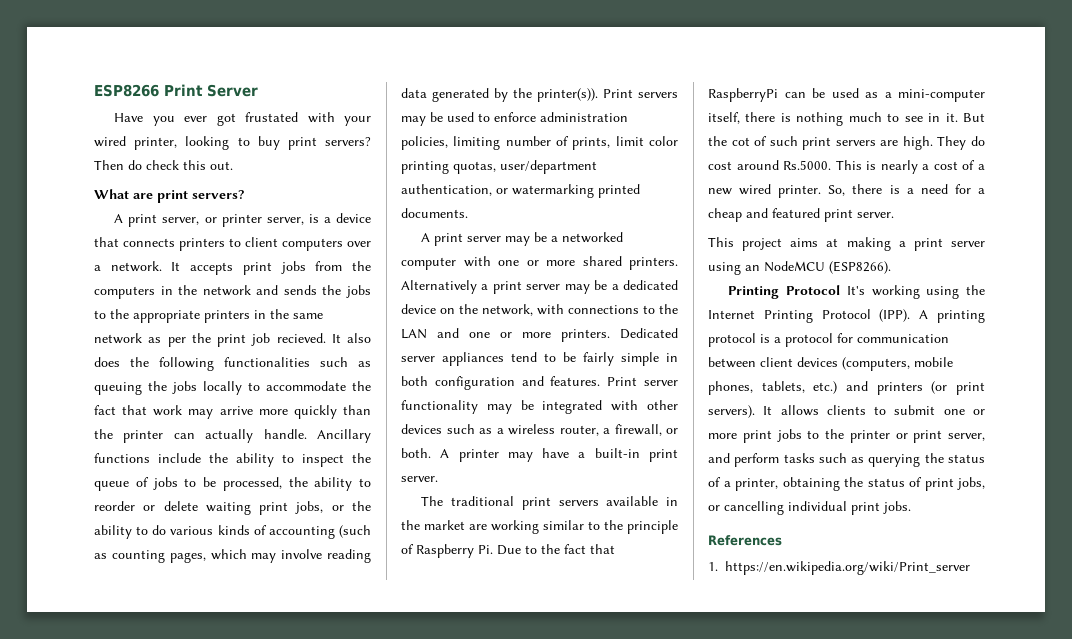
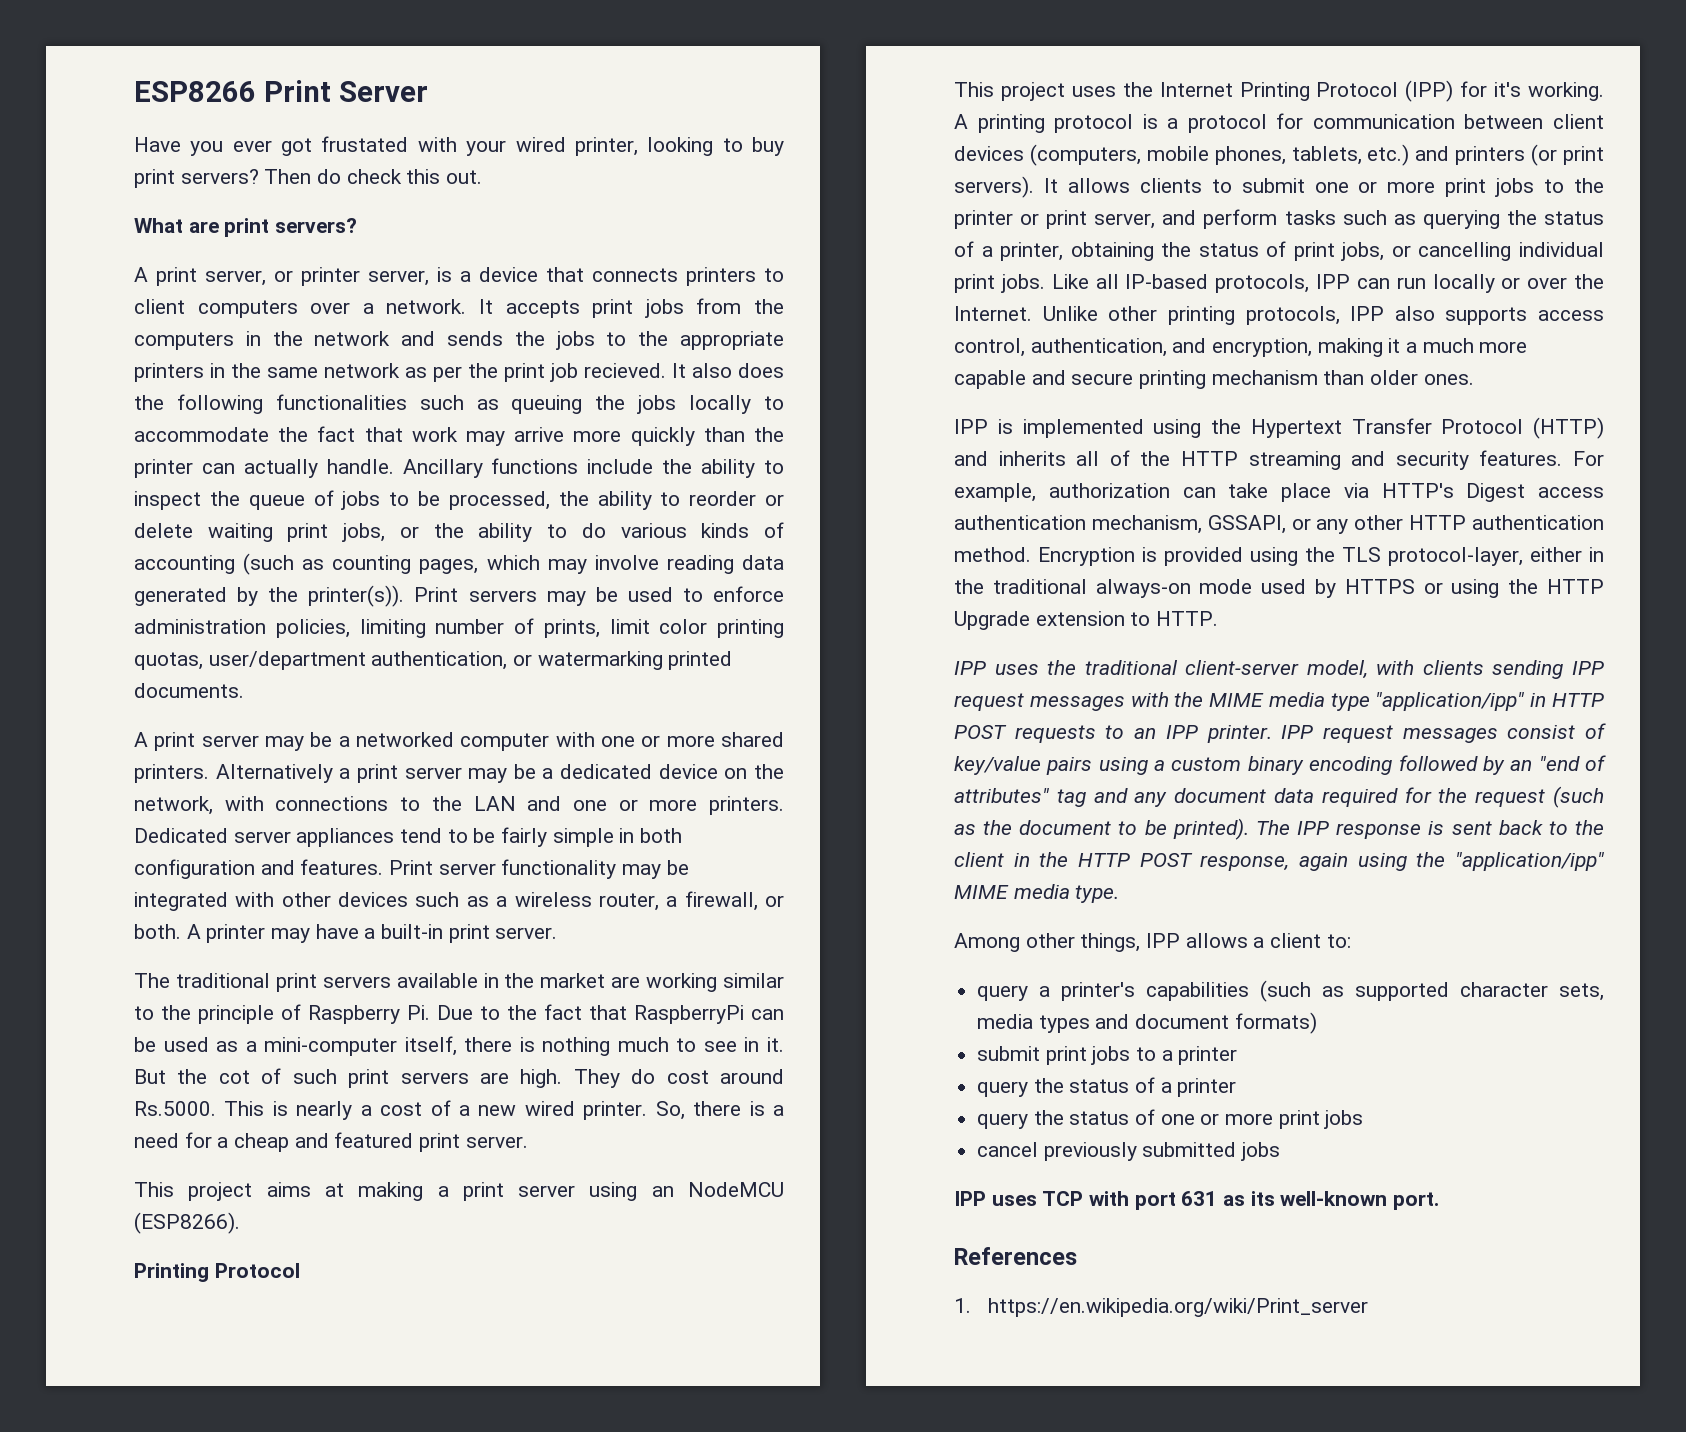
  This project aims at making a print server using an NodeMCU (ESP8266).
- Printing Protocol It's working using the Internet Printing Protocol (IPP).
+ Printing Protocol
+ This project uses the Internet Printing Protocol (IPP) for it's working.
+ Like all IP-based protocols, IPP can run locally or over the Internet. Unlike other printing protocols, IPP also supports access control, authentication, and encryption, making it a much more capable and secure printing mechanism than older ones.
+ IPP is implemented using the Hypertext Transfer Protocol (HTTP) and inherits all of the HTTP streaming and security features. For example, authorization can take place via HTTP's Digest access authentication mechanism, GSSAPI, or any other HTTP authentication method. Encryption is provided using the TLS protocol-layer, either in the traditional always-on mode used by HTTPS or using the HTTP Upgrade extension to HTTP.
+ IPP uses the traditional client-server model, with clients sending IPP request messages with the MIME media type "application/ipp" in HTTP POST requests to an IPP printer. IPP request messages consist of key/value pairs using a custom binary encoding followed by an "end of attributes" tag and any document data required for the request (such as the document to be printed). The IPP response is sent back to the client in the HTTP POST response, again using the "application/ipp" MIME media type.
+ Among other things, IPP allows a client to:
+ query a printer's capabilities (such as supported character sets, media types and document formats)
+ submit print jobs to a printer
+ query the status of a printer
+ query the status of one or more print jobs
+ cancel previously submitted jobs
+ IPP uses TCP with port 631 as its well-known port.

